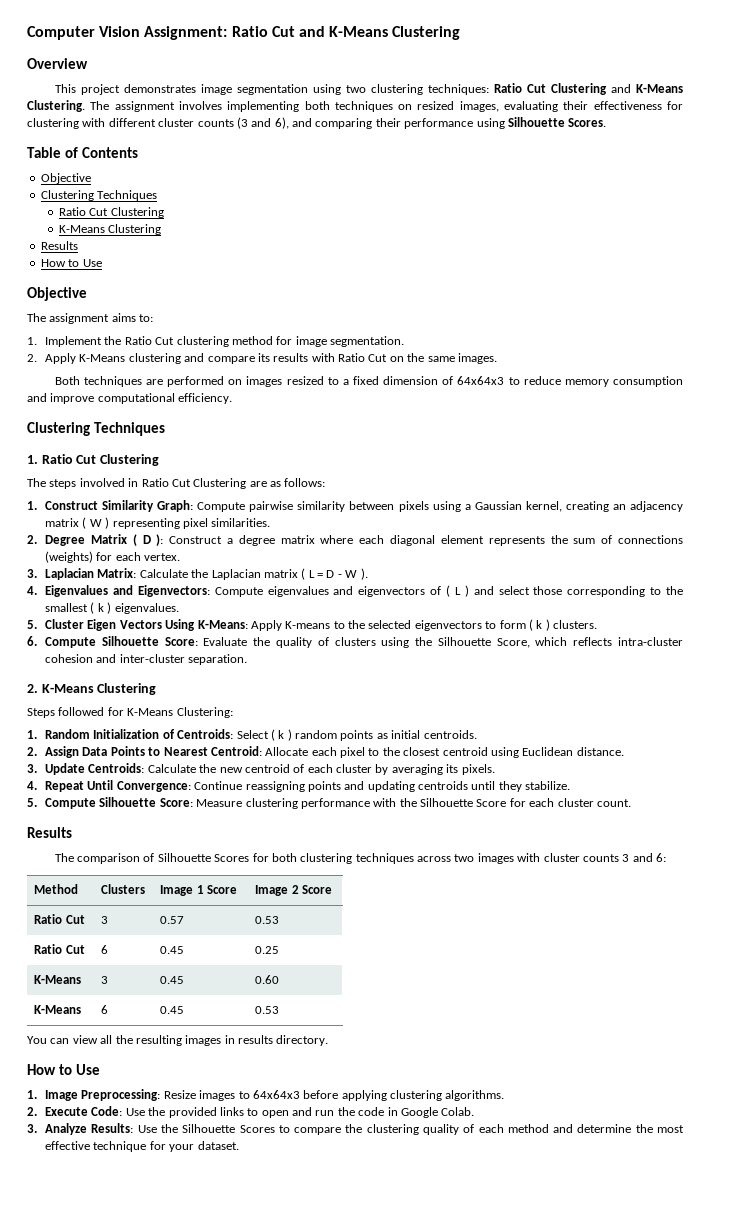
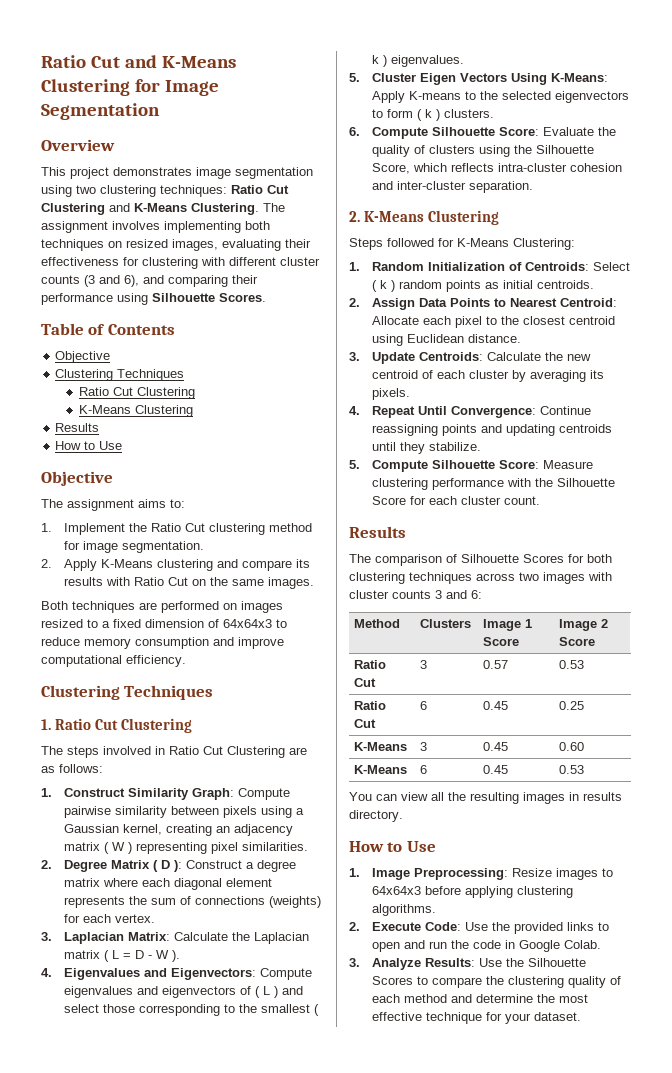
- Computer Vision Assignment: Ratio Cut and K-Means Clustering
+ Ratio Cut and K-Means Clustering for Image Segmentation

